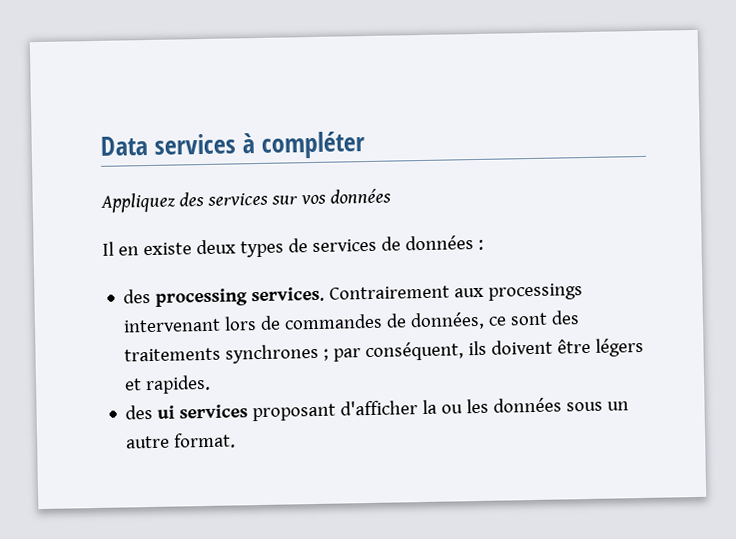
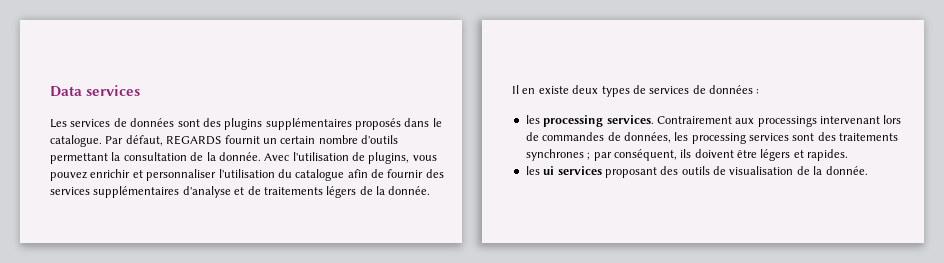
- Data services à compléter
- Appliquez des services sur vos données
+ Data services
+ Les services de données sont des plugins supplémentaires proposés dans le catalogue. Par défaut, REGARDS fournit un certain nombre d'outils permettant la consultation de la donnée. Avec l'utilisation de plugins, vous pouvez enrichir et personnaliser l'utilisation du catalogue afin de fournir des services supplémentaires d'analyse et de traitements légers de la donnée.
- des processing services.
+ les processing services.
- Contrairement aux processings intervenant lors de commandes de données, ce sont des traitements synchrones ; par conséquent, ils doivent être légers et rapides.
+ Contrairement aux processings intervenant lors de commandes de données, les processing services sont des traitements synchrones ; par conséquent, ils doivent être légers et rapides.
- des ui services proposant d'afficher la ou les données sous un autre format.
+ les ui services proposant des outils de visualisation de la donnée.

